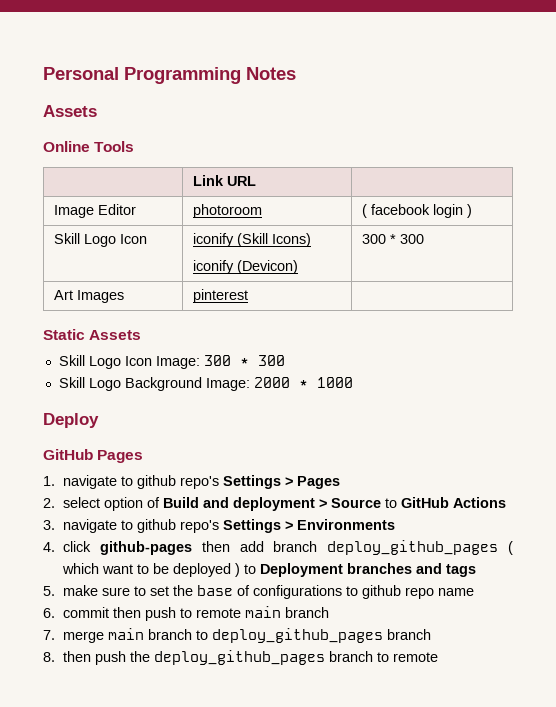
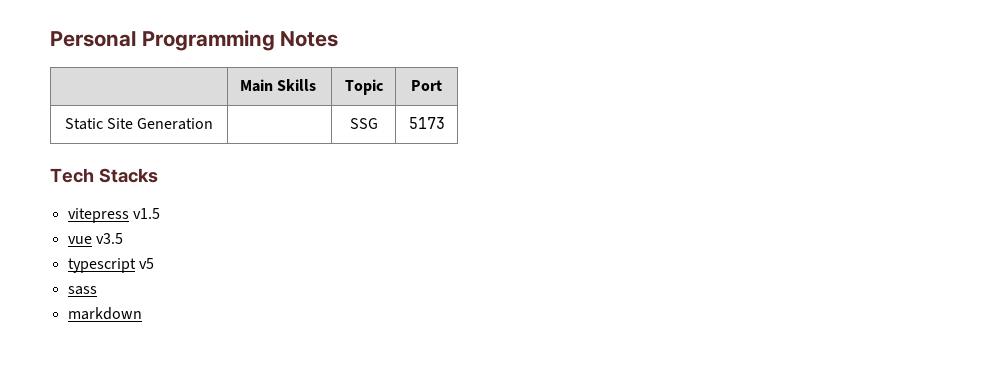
  Personal Programming Notes
- Assets
- Online Tools
- | Link URL |
- Image Editor | photoroom | ( facebook login )
- Skill Logo Icon | iconify (Skill Icons)
- iconify (Devicon) | 300 * 300
- Art Images | pinterest |
- Static Assets
- Skill Logo Icon Image: 300 * 300
- Skill Logo Background Image: 2000 * 1000
- Deploy
- GitHub Pages
- 1. navigate to github repo's Settings > Pages
- 2. select option of Build and deployment > Source to GitHub Actions
- 3. navigate to github repo's Settings > Environments
- 4. click github-pages then add branch deploy_github_pages ( which want to be deployed ) to Deployment branches and tags
- 5. make sure to set the base of configurations to github repo name
- 6. commit then push to remote main branch
- 7. merge main branch to deploy_github_pages branch
- 8. then push the deploy_github_pages branch to remote
+ | Main Skills | Topic | Port
+ Static Site Generation | | SSG | 5173
+ Tech Stacks
+ vitepress v1.5
+ vue v3.5
+ typescript v5
+ sass
+ markdown

